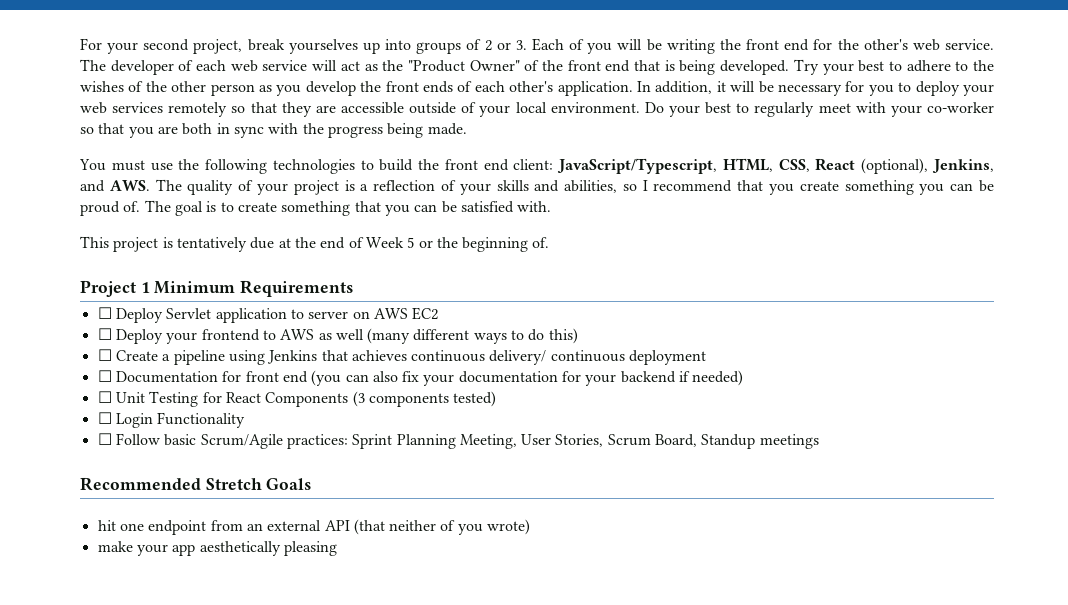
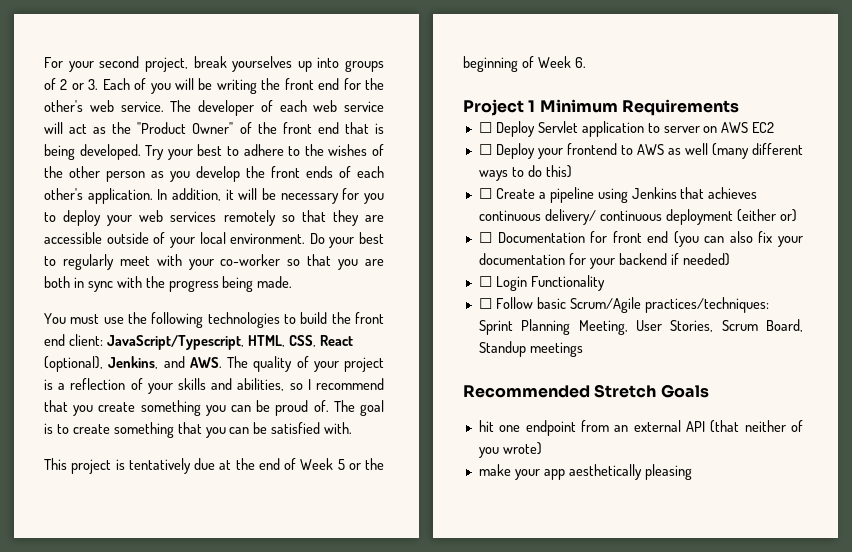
- This project is tentatively due at the end of Week 5 or the beginning of.
+ This project is tentatively due at the end of Week 5 or the beginning of Week 6.
- ☐ Create a pipeline using Jenkins that achieves continuous delivery/ continuous deployment
+ ☐ Create a pipeline using Jenkins that achieves continuous delivery/ continuous deployment (either or)
- ☐ Unit Testing for React Components (3 components tested)
- ☐ Follow basic Scrum/Agile practices: Sprint Planning Meeting, User Stories, Scrum Board, Standup meetings
+ ☐ Follow basic Scrum/Agile practices/techniques: Sprint Planning Meeting, User Stories, Scrum Board, Standup meetings

